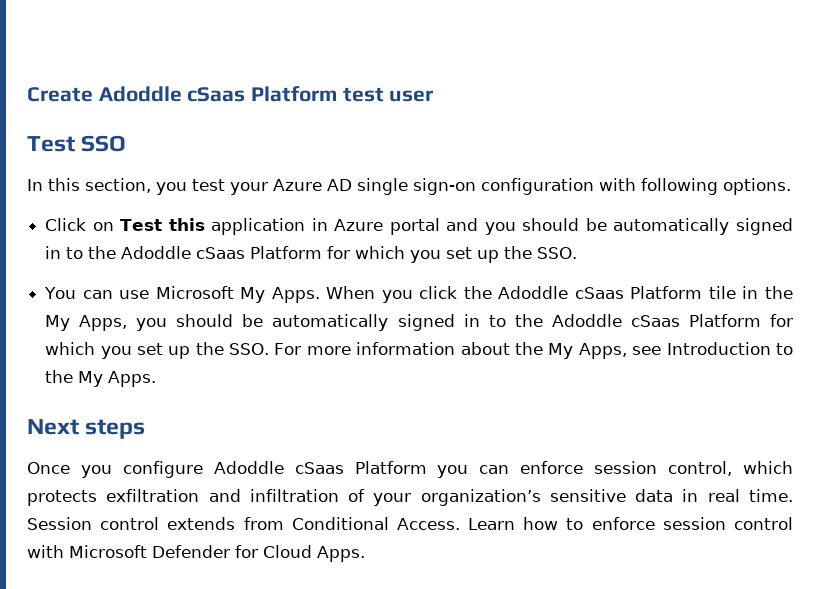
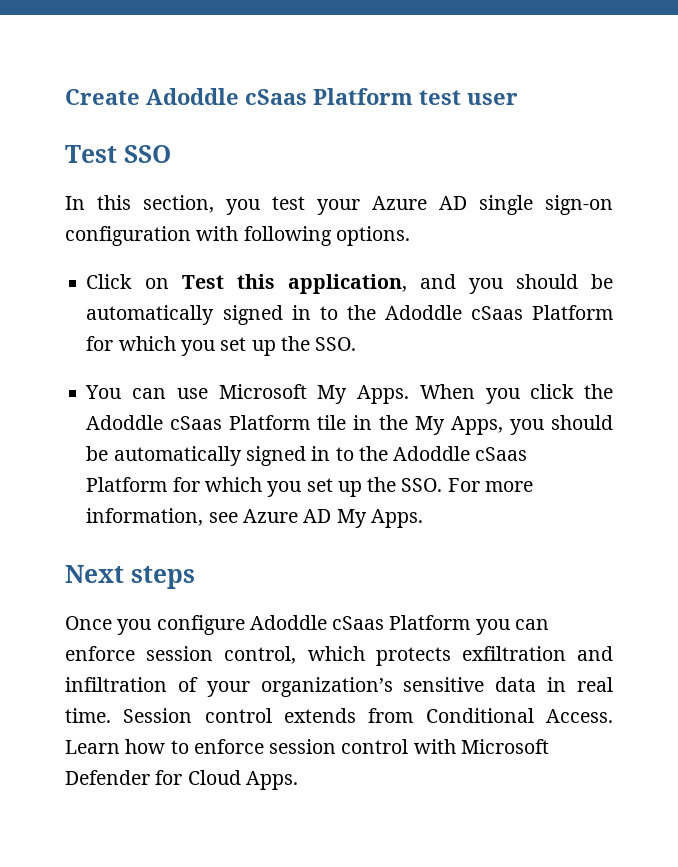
- Click on Test this application in Azure portal and you should be automatically signed in to the Adoddle cSaas Platform for which you set up the SSO.
+ Click on Test this application, and you should be automatically signed in to the Adoddle cSaas Platform for which you set up the SSO.
- When you click the Adoddle cSaas Platform tile in the My Apps, you should be automatically signed in to the Adoddle cSaas Platform for which you set up the SSO. For more information about the My Apps, see Introduction to the My Apps.
+ When you click the Adoddle cSaas Platform tile in the My Apps, you should be automatically signed in to the Adoddle cSaas Platform for which you set up the SSO. For more information, see Azure AD My Apps.

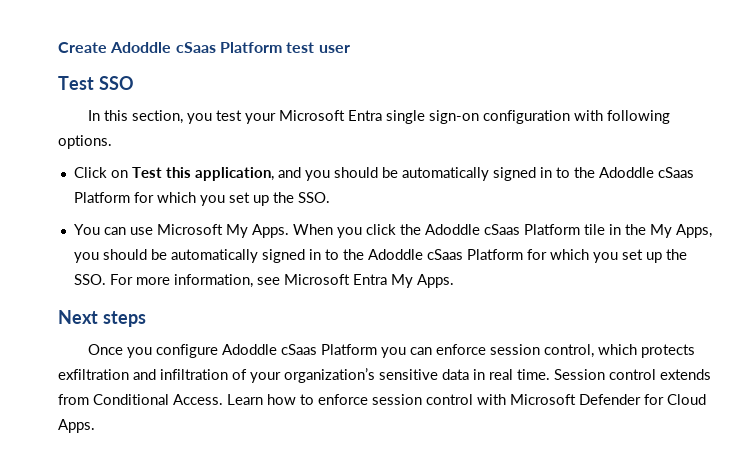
- In this section, you test your Azure AD single sign-on configuration with following options.
+ In this section, you test your Microsoft Entra single sign-on configuration with following options.
- When you click the Adoddle cSaas Platform tile in the My Apps, you should be automatically signed in to the Adoddle cSaas Platform for which you set up the SSO. For more information, see Azure AD My Apps.
+ When you click the Adoddle cSaas Platform tile in the My Apps, you should be automatically signed in to the Adoddle cSaas Platform for which you set up the SSO. For more information, see Microsoft Entra My Apps.

